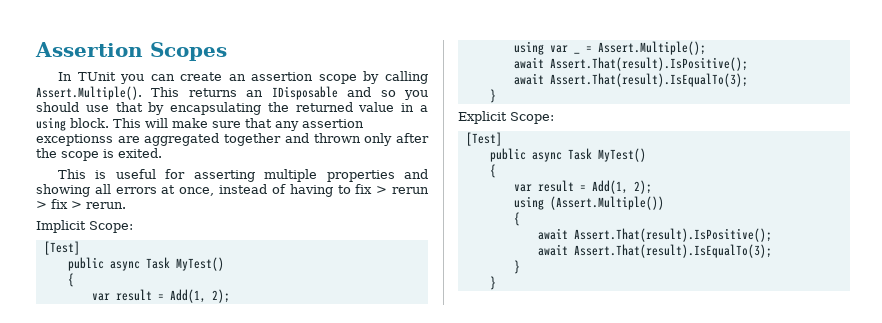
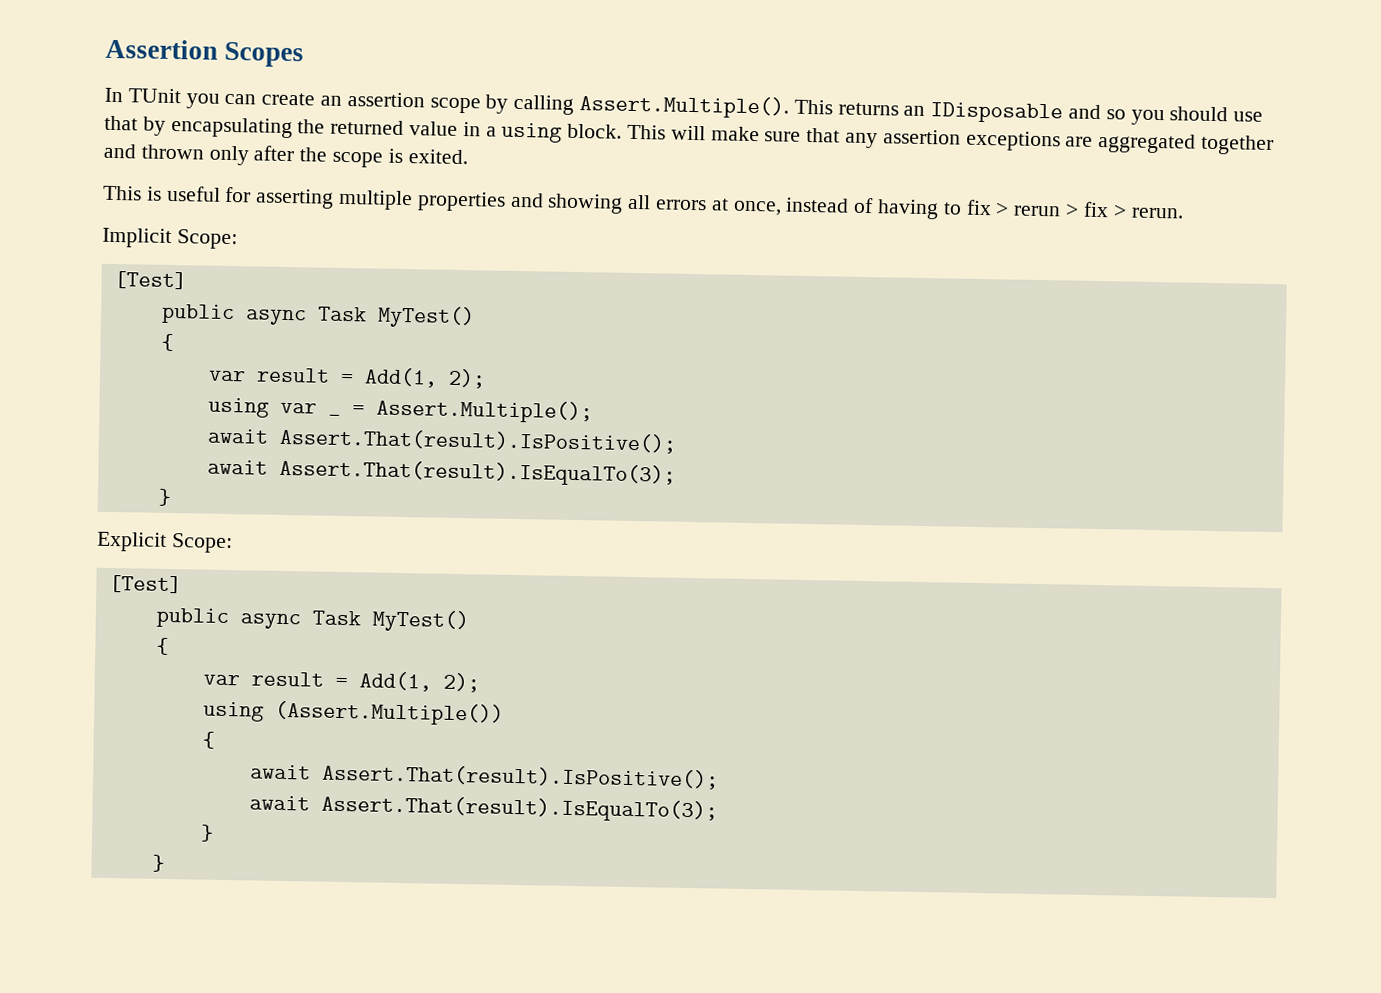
- This will make sure that any assertion exceptionss are aggregated together and thrown only after the scope is exited.
+ This will make sure that any assertion exceptions are aggregated together and thrown only after the scope is exited.

